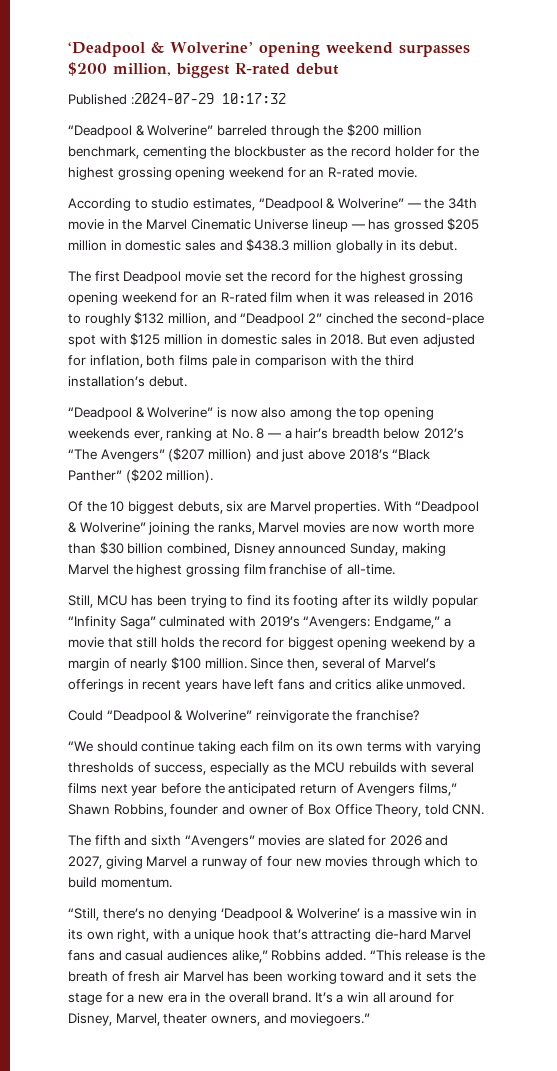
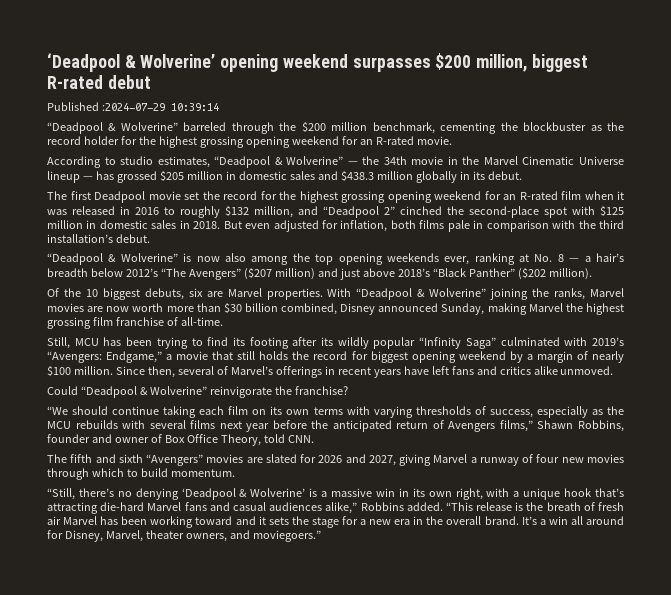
- Published :2024-07-29 10:17:32
+ Published :2024-07-29 10:39:14

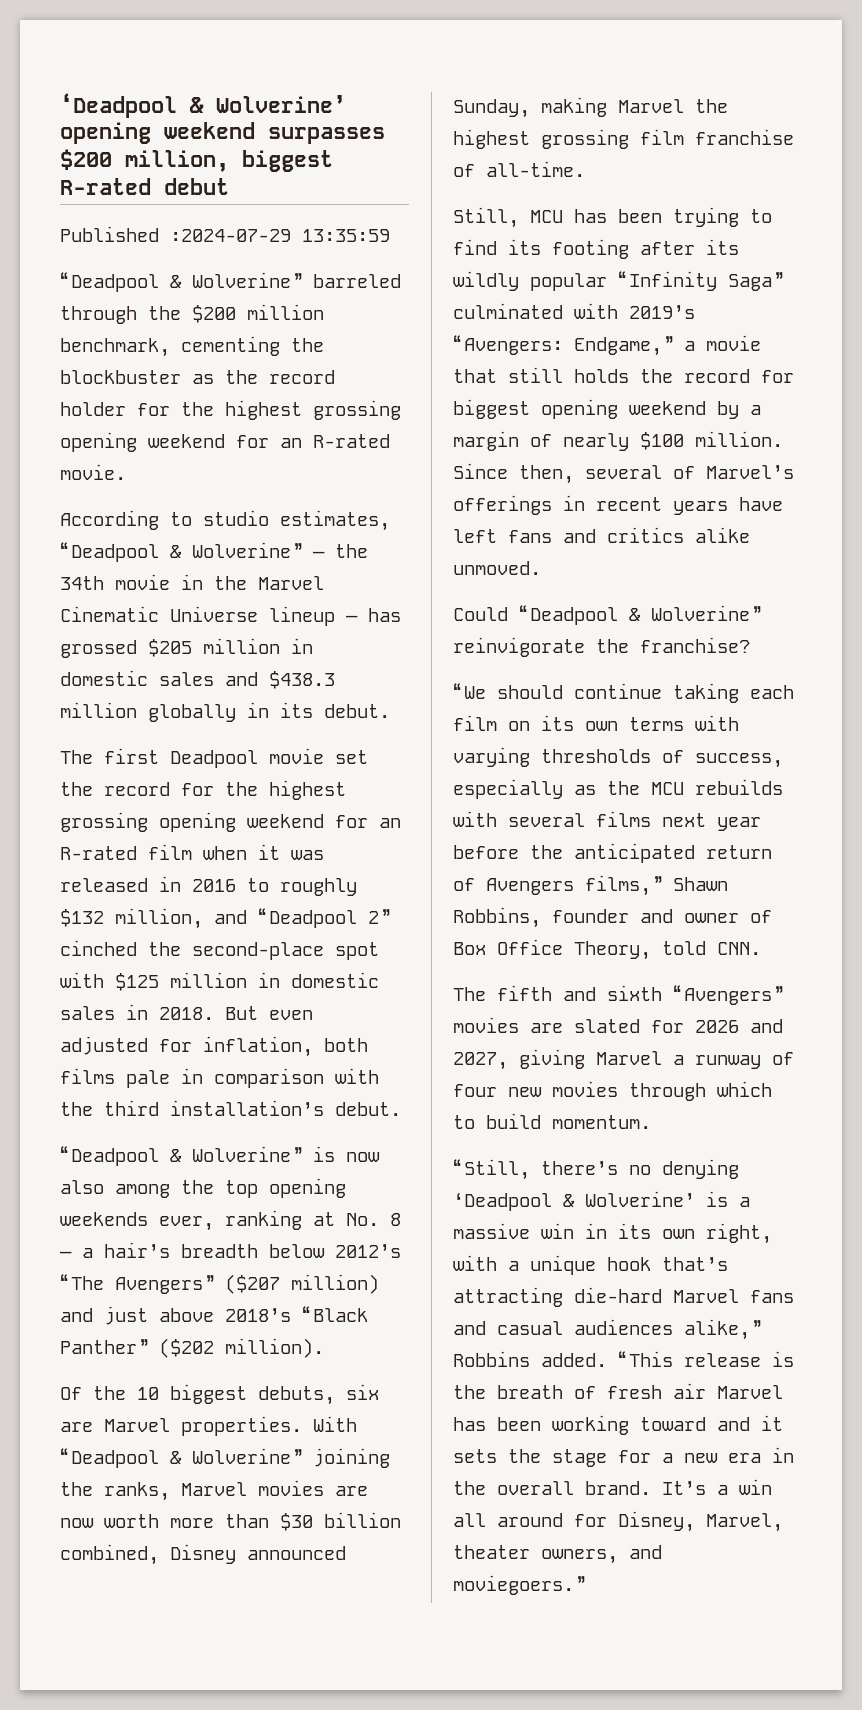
- Published :2024-07-29 10:39:14
+ Published :2024-07-29 13:35:59

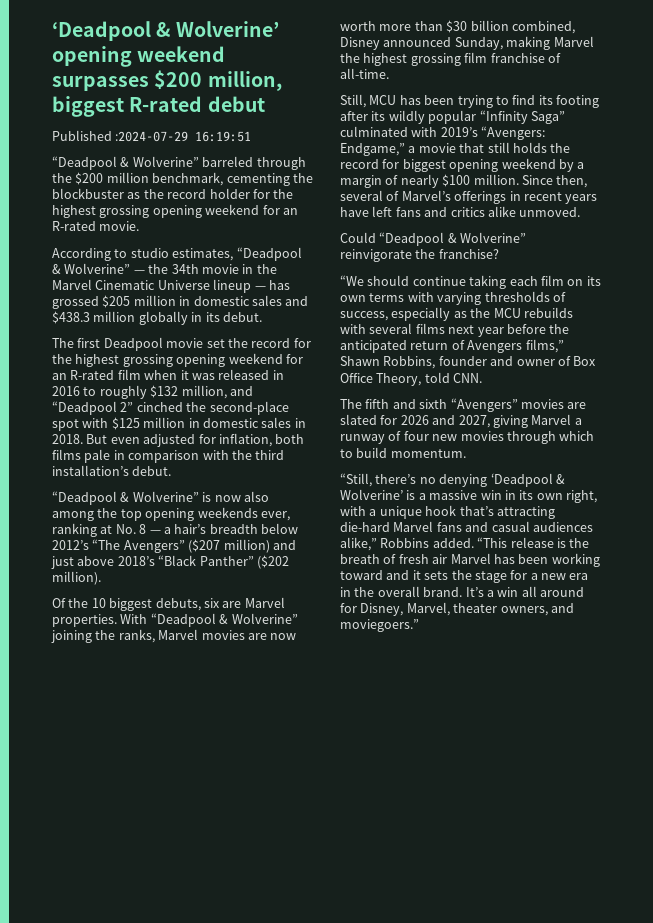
- Published :2024-07-29 13:35:59
+ Published :2024-07-29 16:19:51

